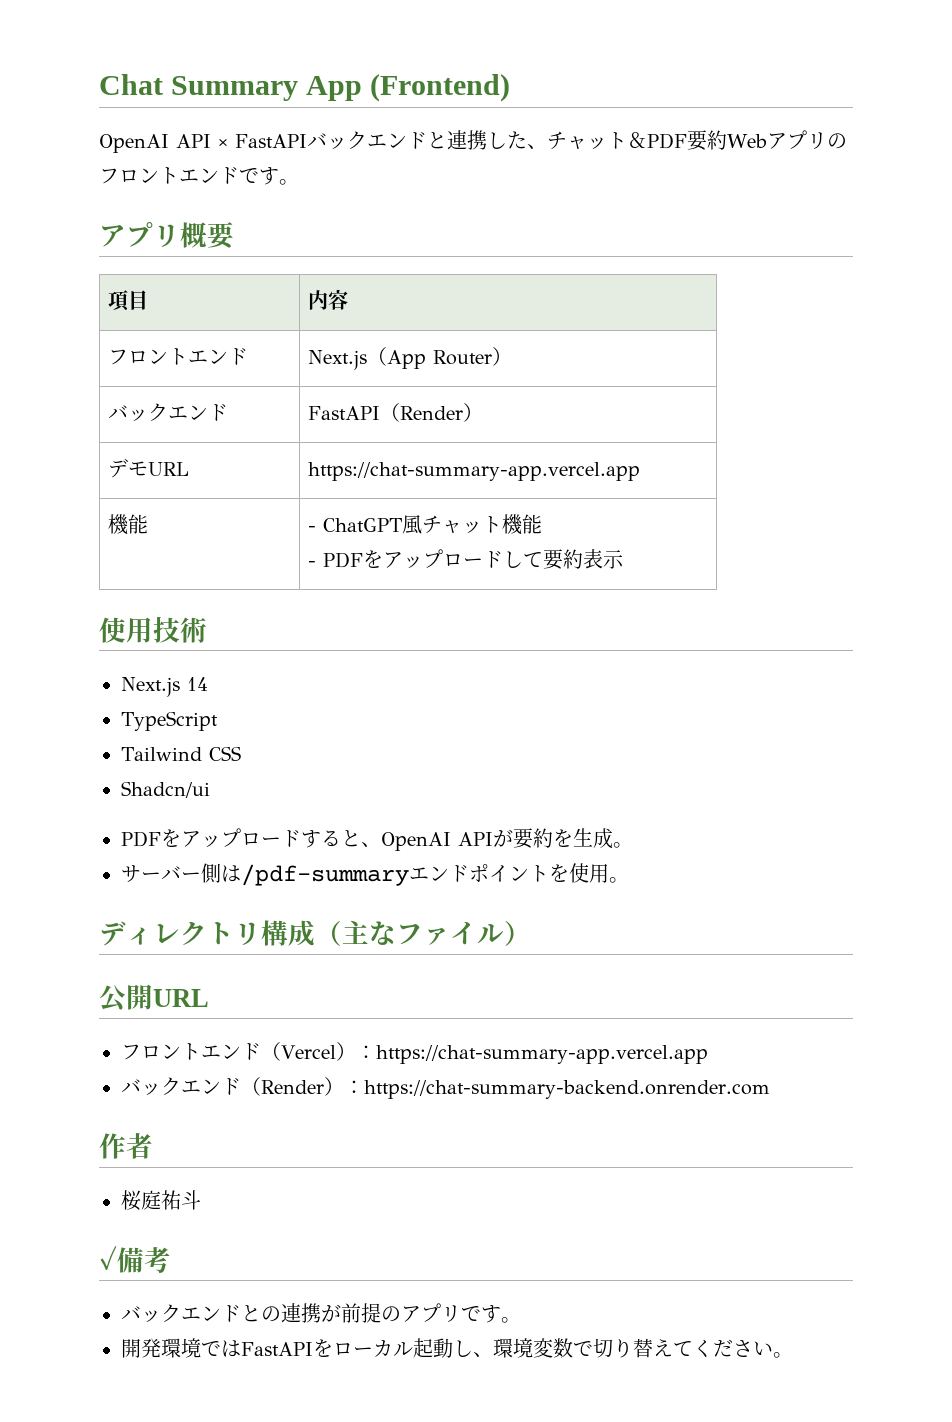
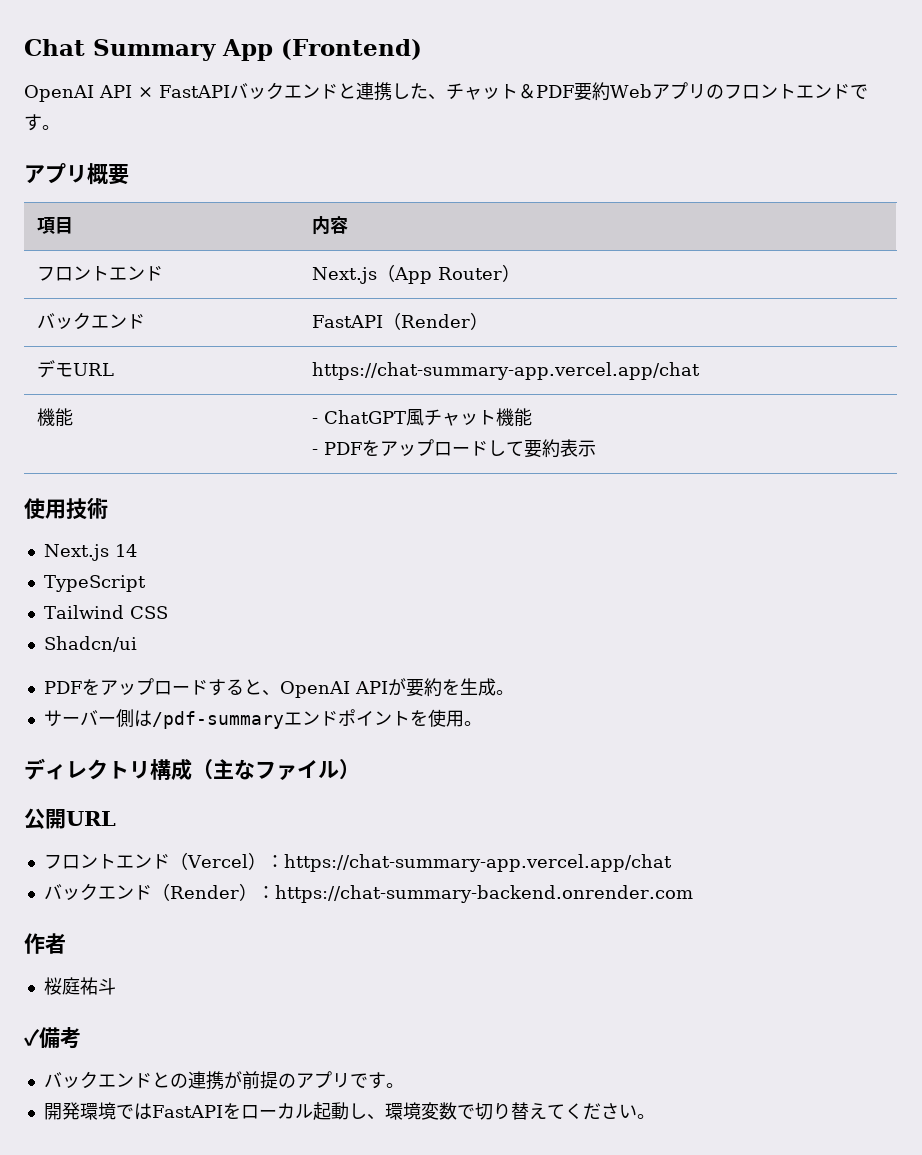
- デモURL | https://chat-summary-app.vercel.app
+ デモURL | https://chat-summary-app.vercel.app/chat
- フロントエンド（Vercel）：https://chat-summary-app.vercel.app
+ フロントエンド（Vercel）：https://chat-summary-app.vercel.app/chat

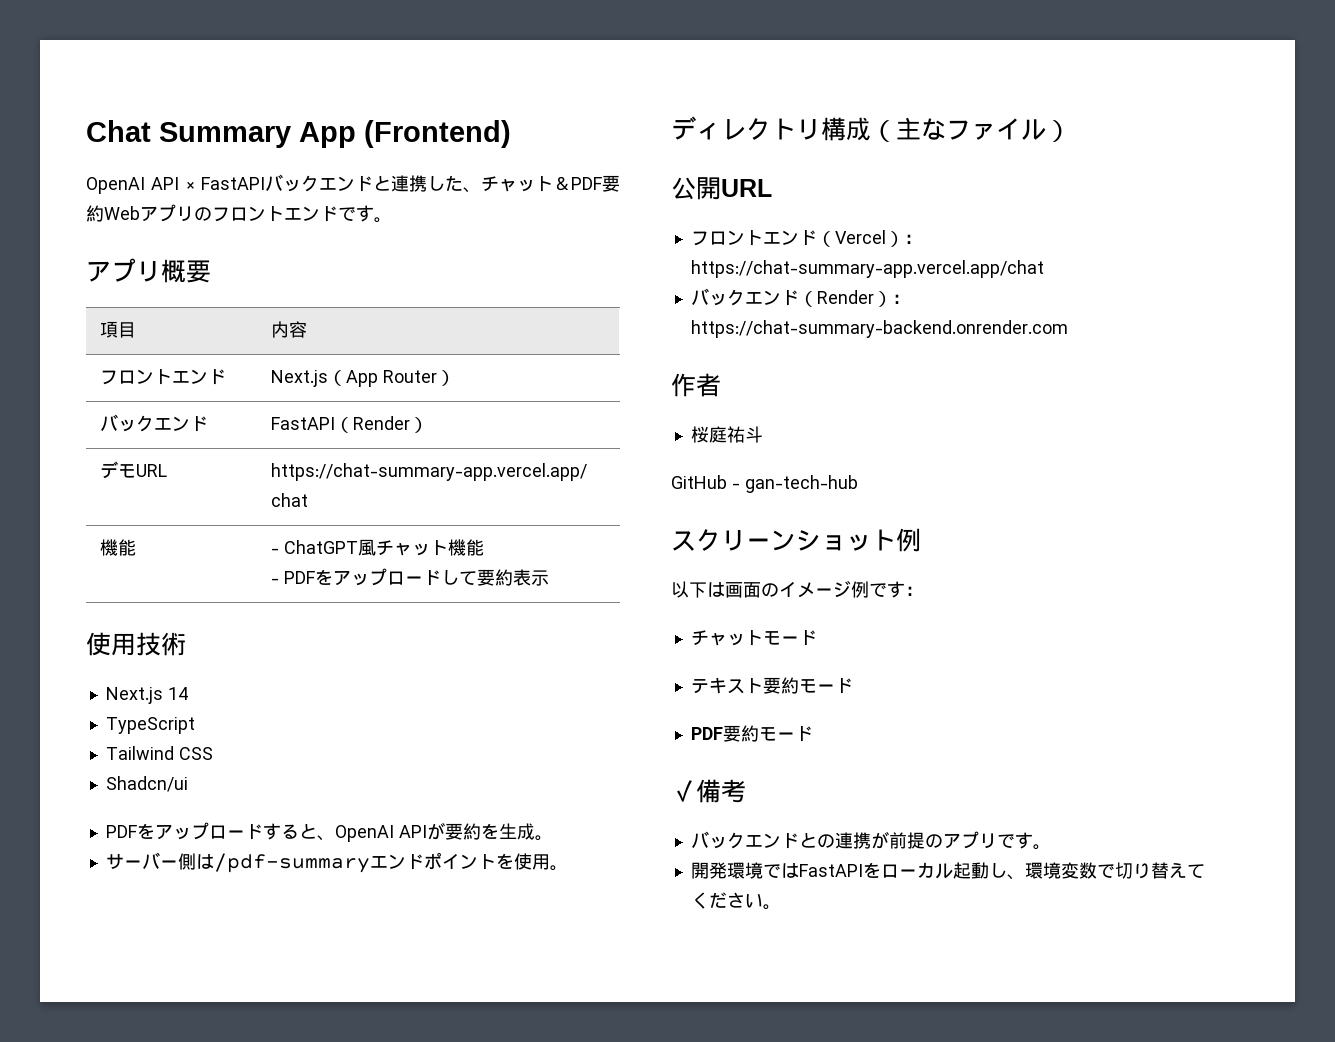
+ GitHub - gan-tech-hub
+ スクリーンショット例
+ 以下は画面のイメージ例です：
+ チャットモード
+ テキスト要約モード
+ PDF要約モード

